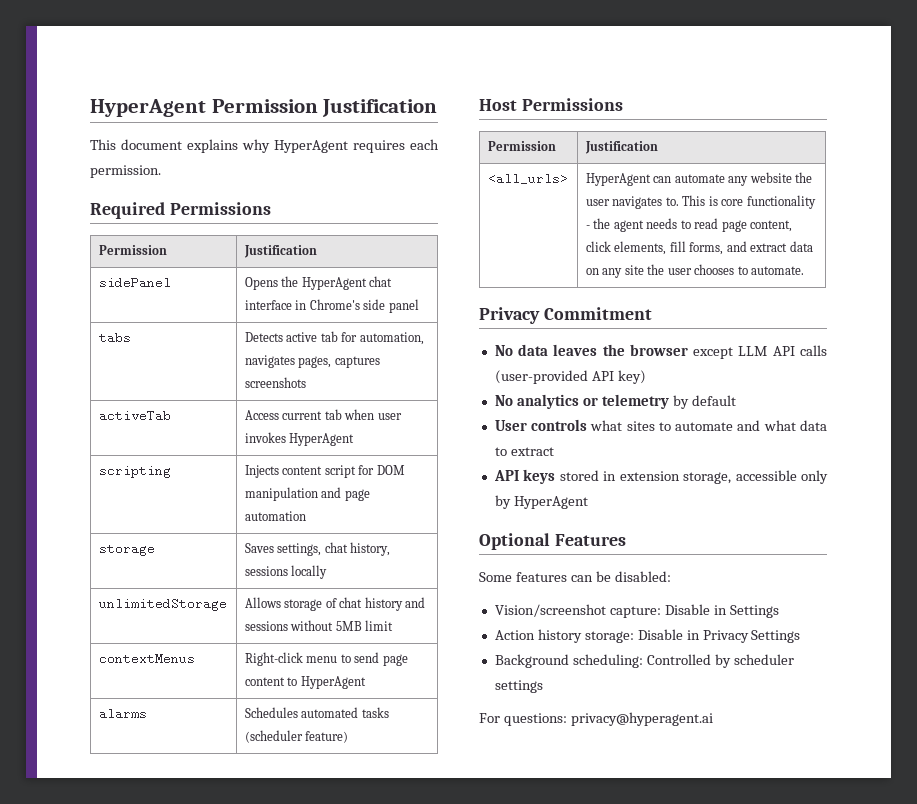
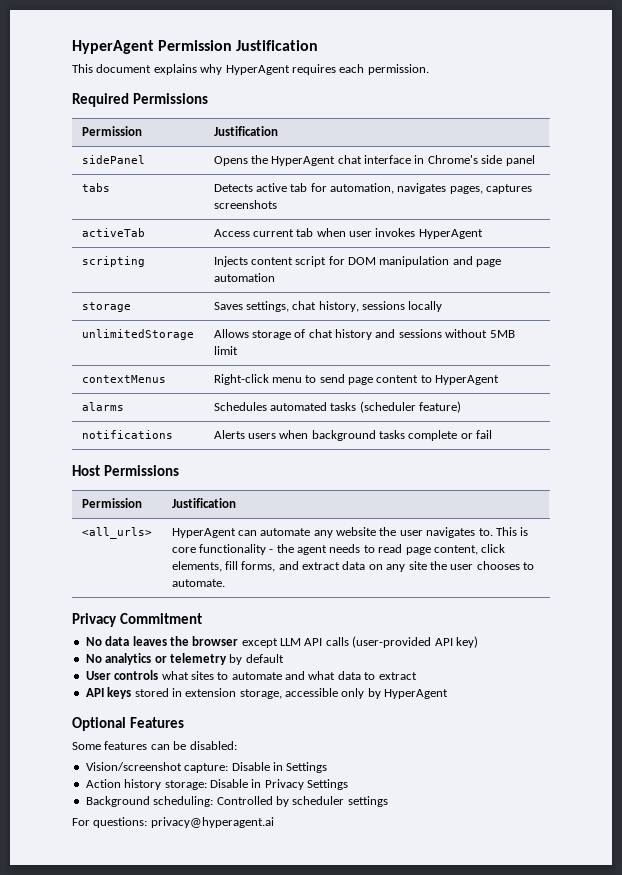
+ notifications | Alerts users when background tasks complete or fail

